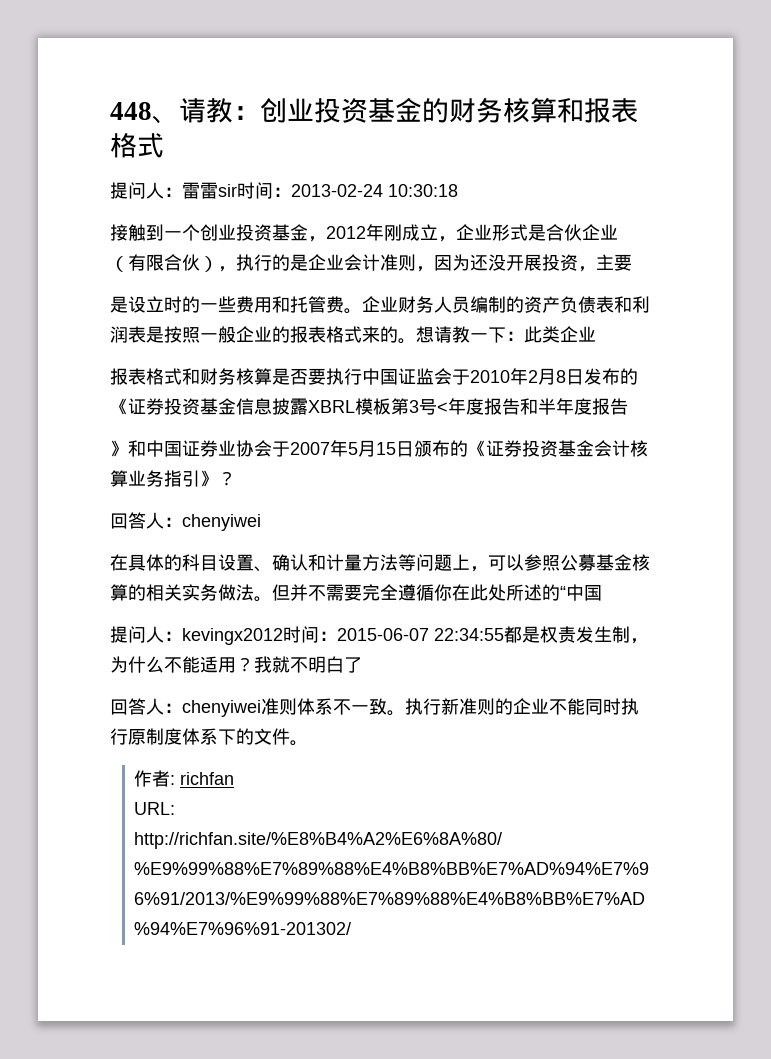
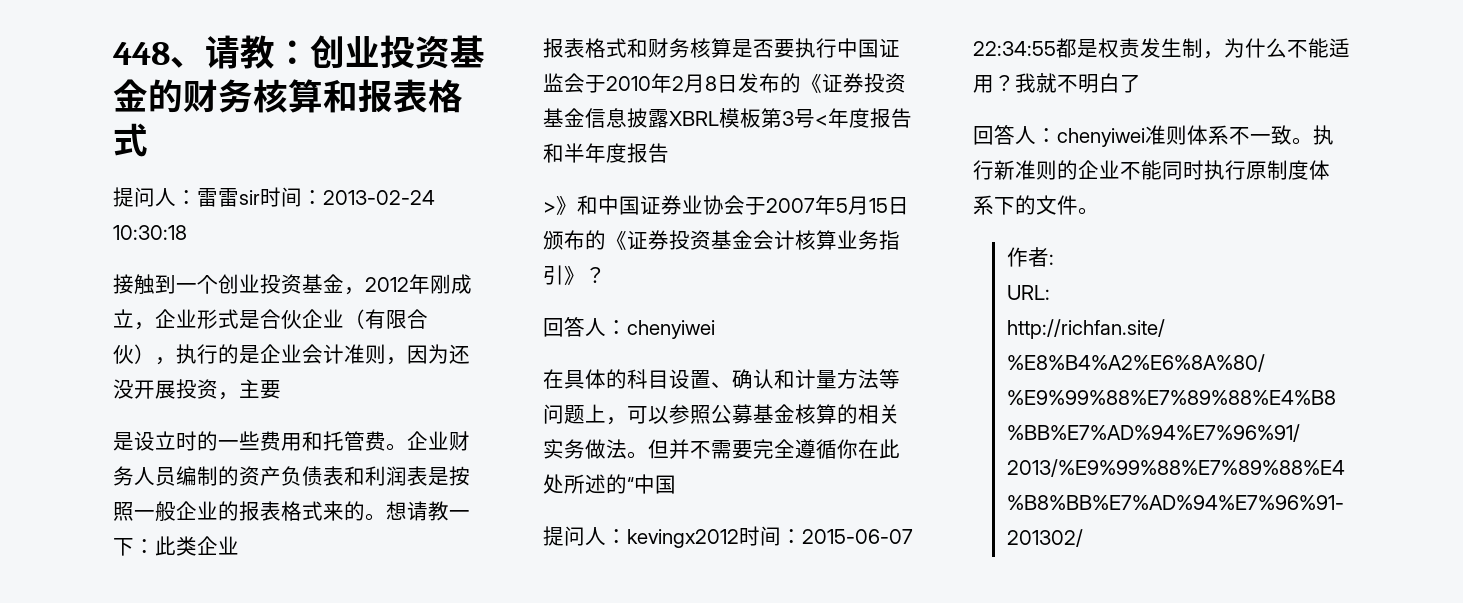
- 》和中国证券业协会于2007年5月15日颁布的《证券投资基金会计核算业务指引》？
+ >》和中国证券业协会于2007年5月15日颁布的《证券投资基金会计核算业务指引》？
- 作者: richfan
+ 作者:

